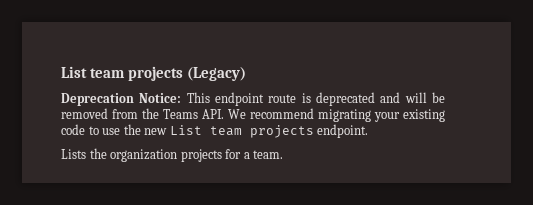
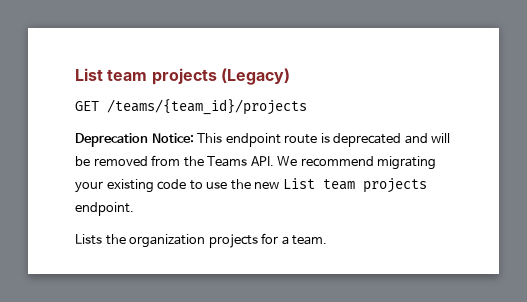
+ GET /teams/{team_id}/projects

